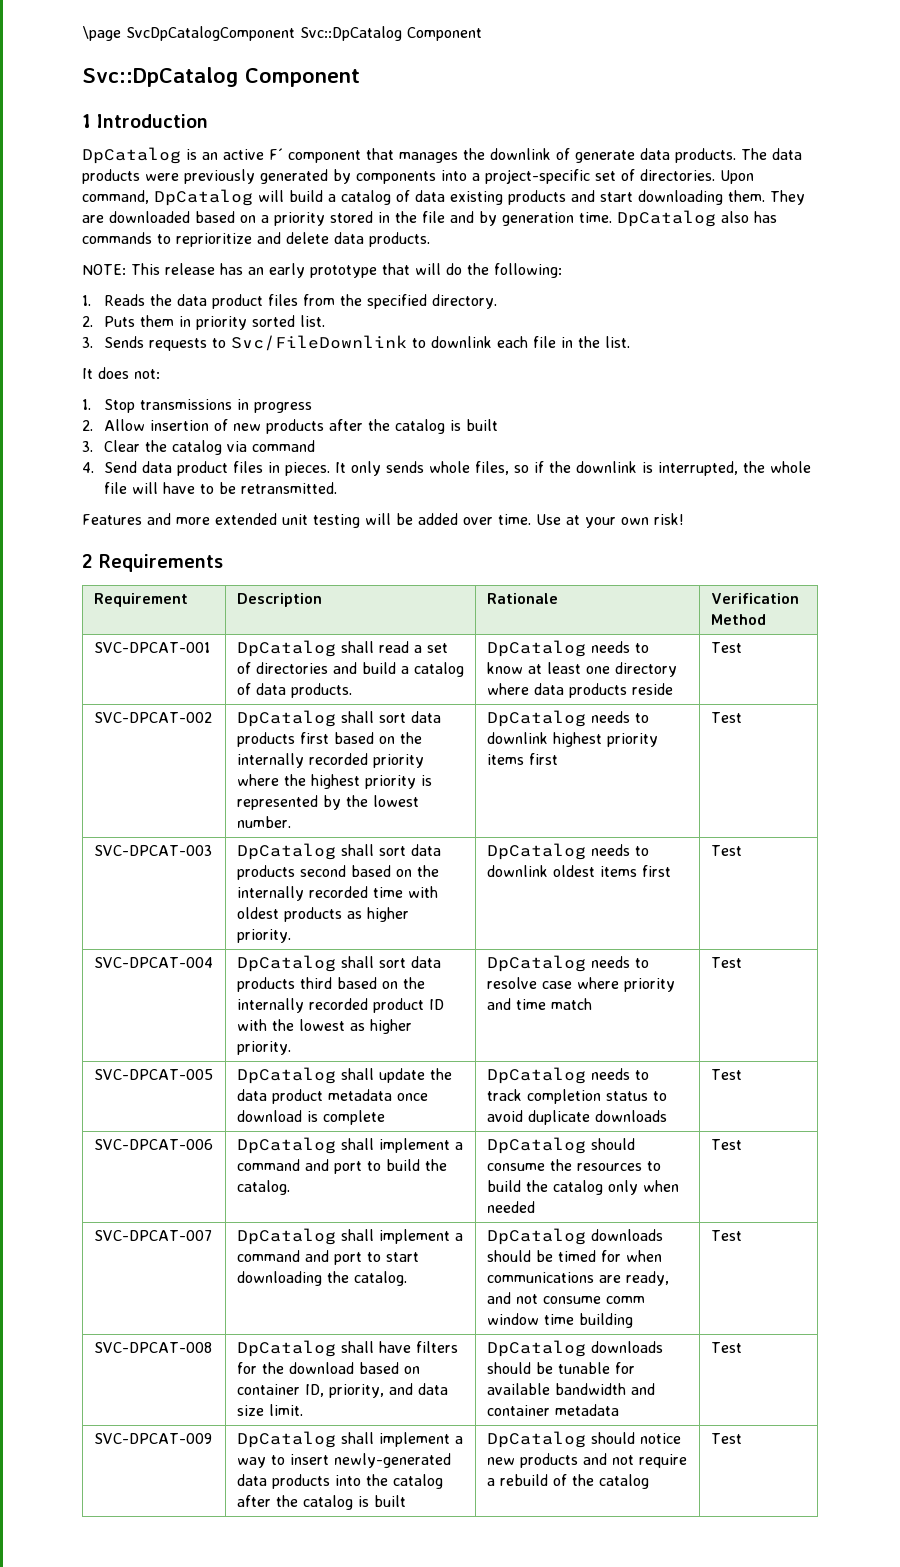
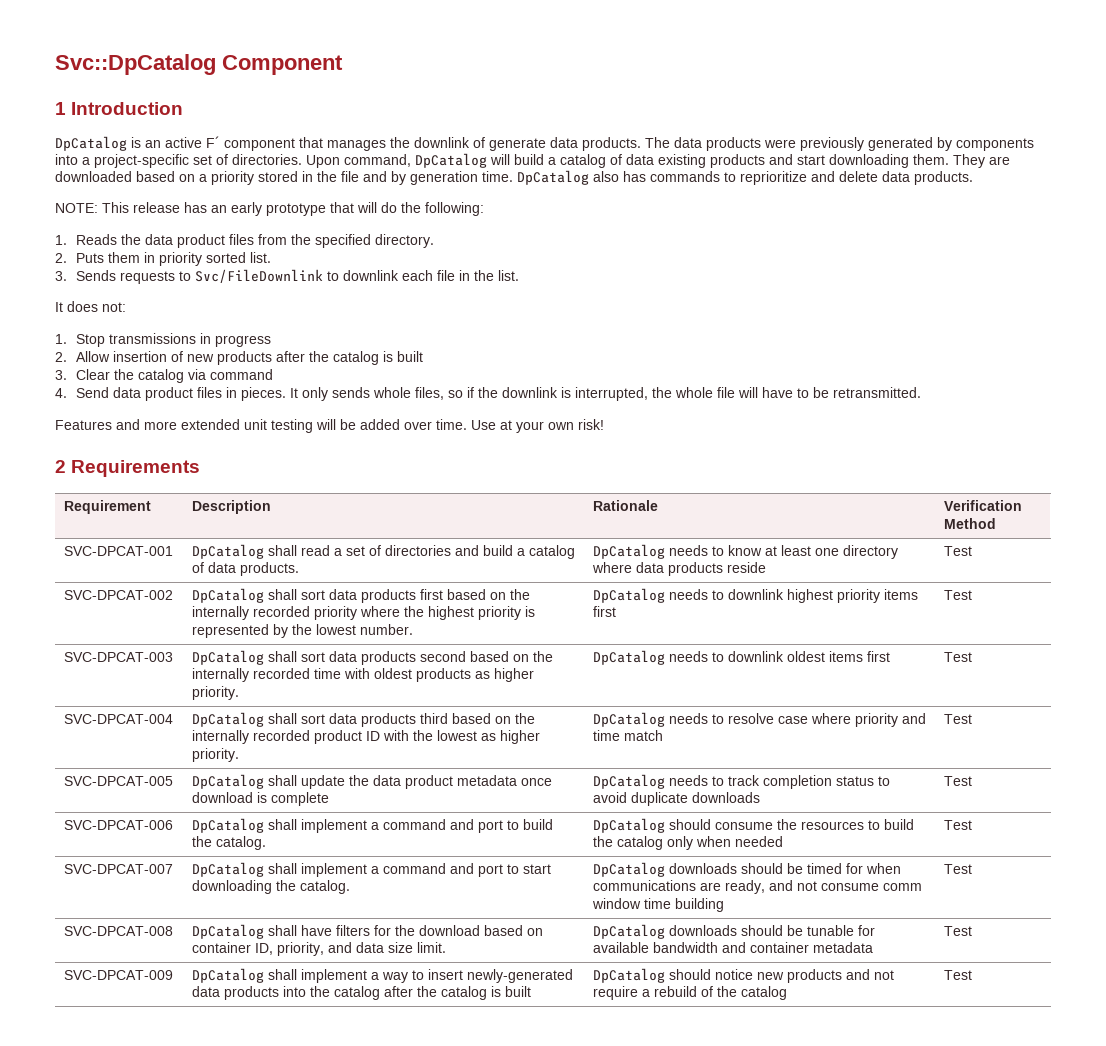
- \page SvcDpCatalogComponent Svc::DpCatalog Component

